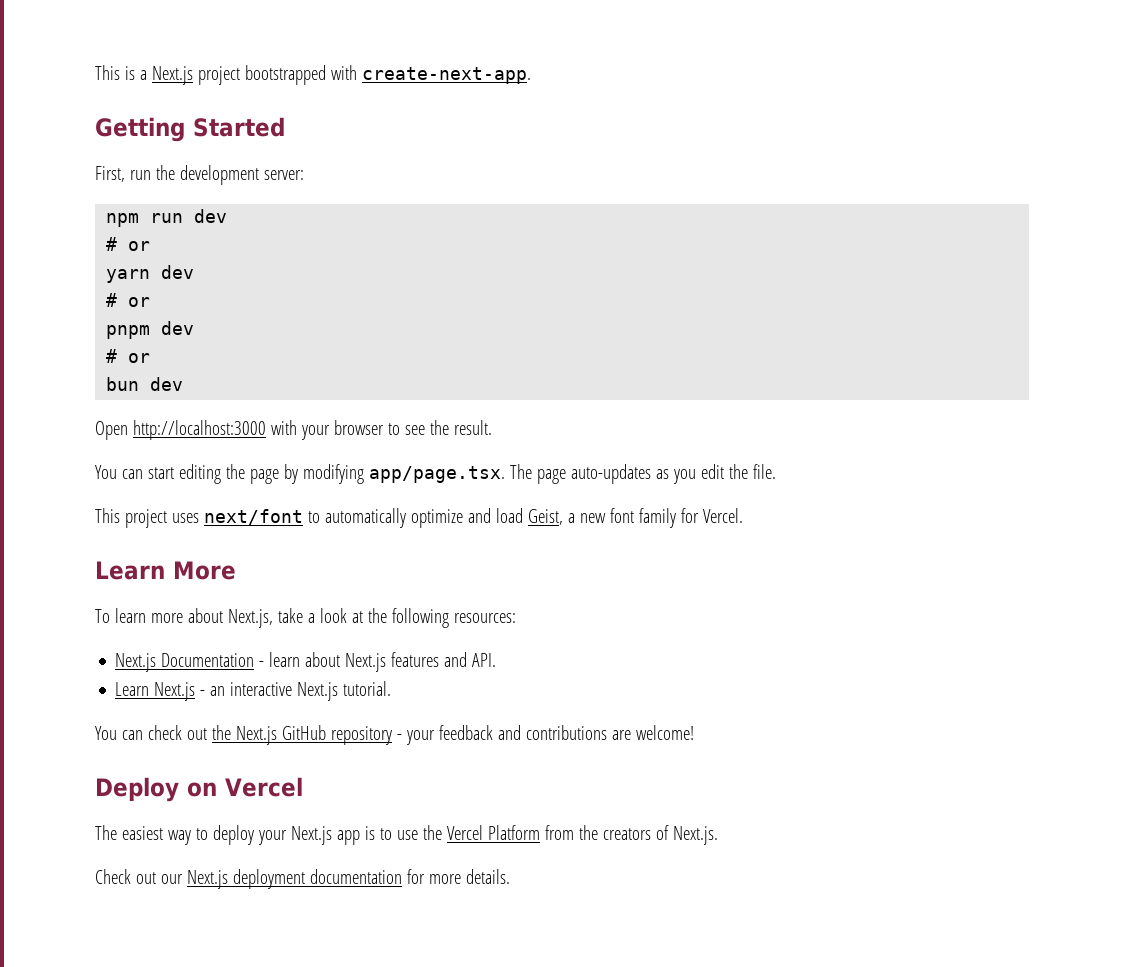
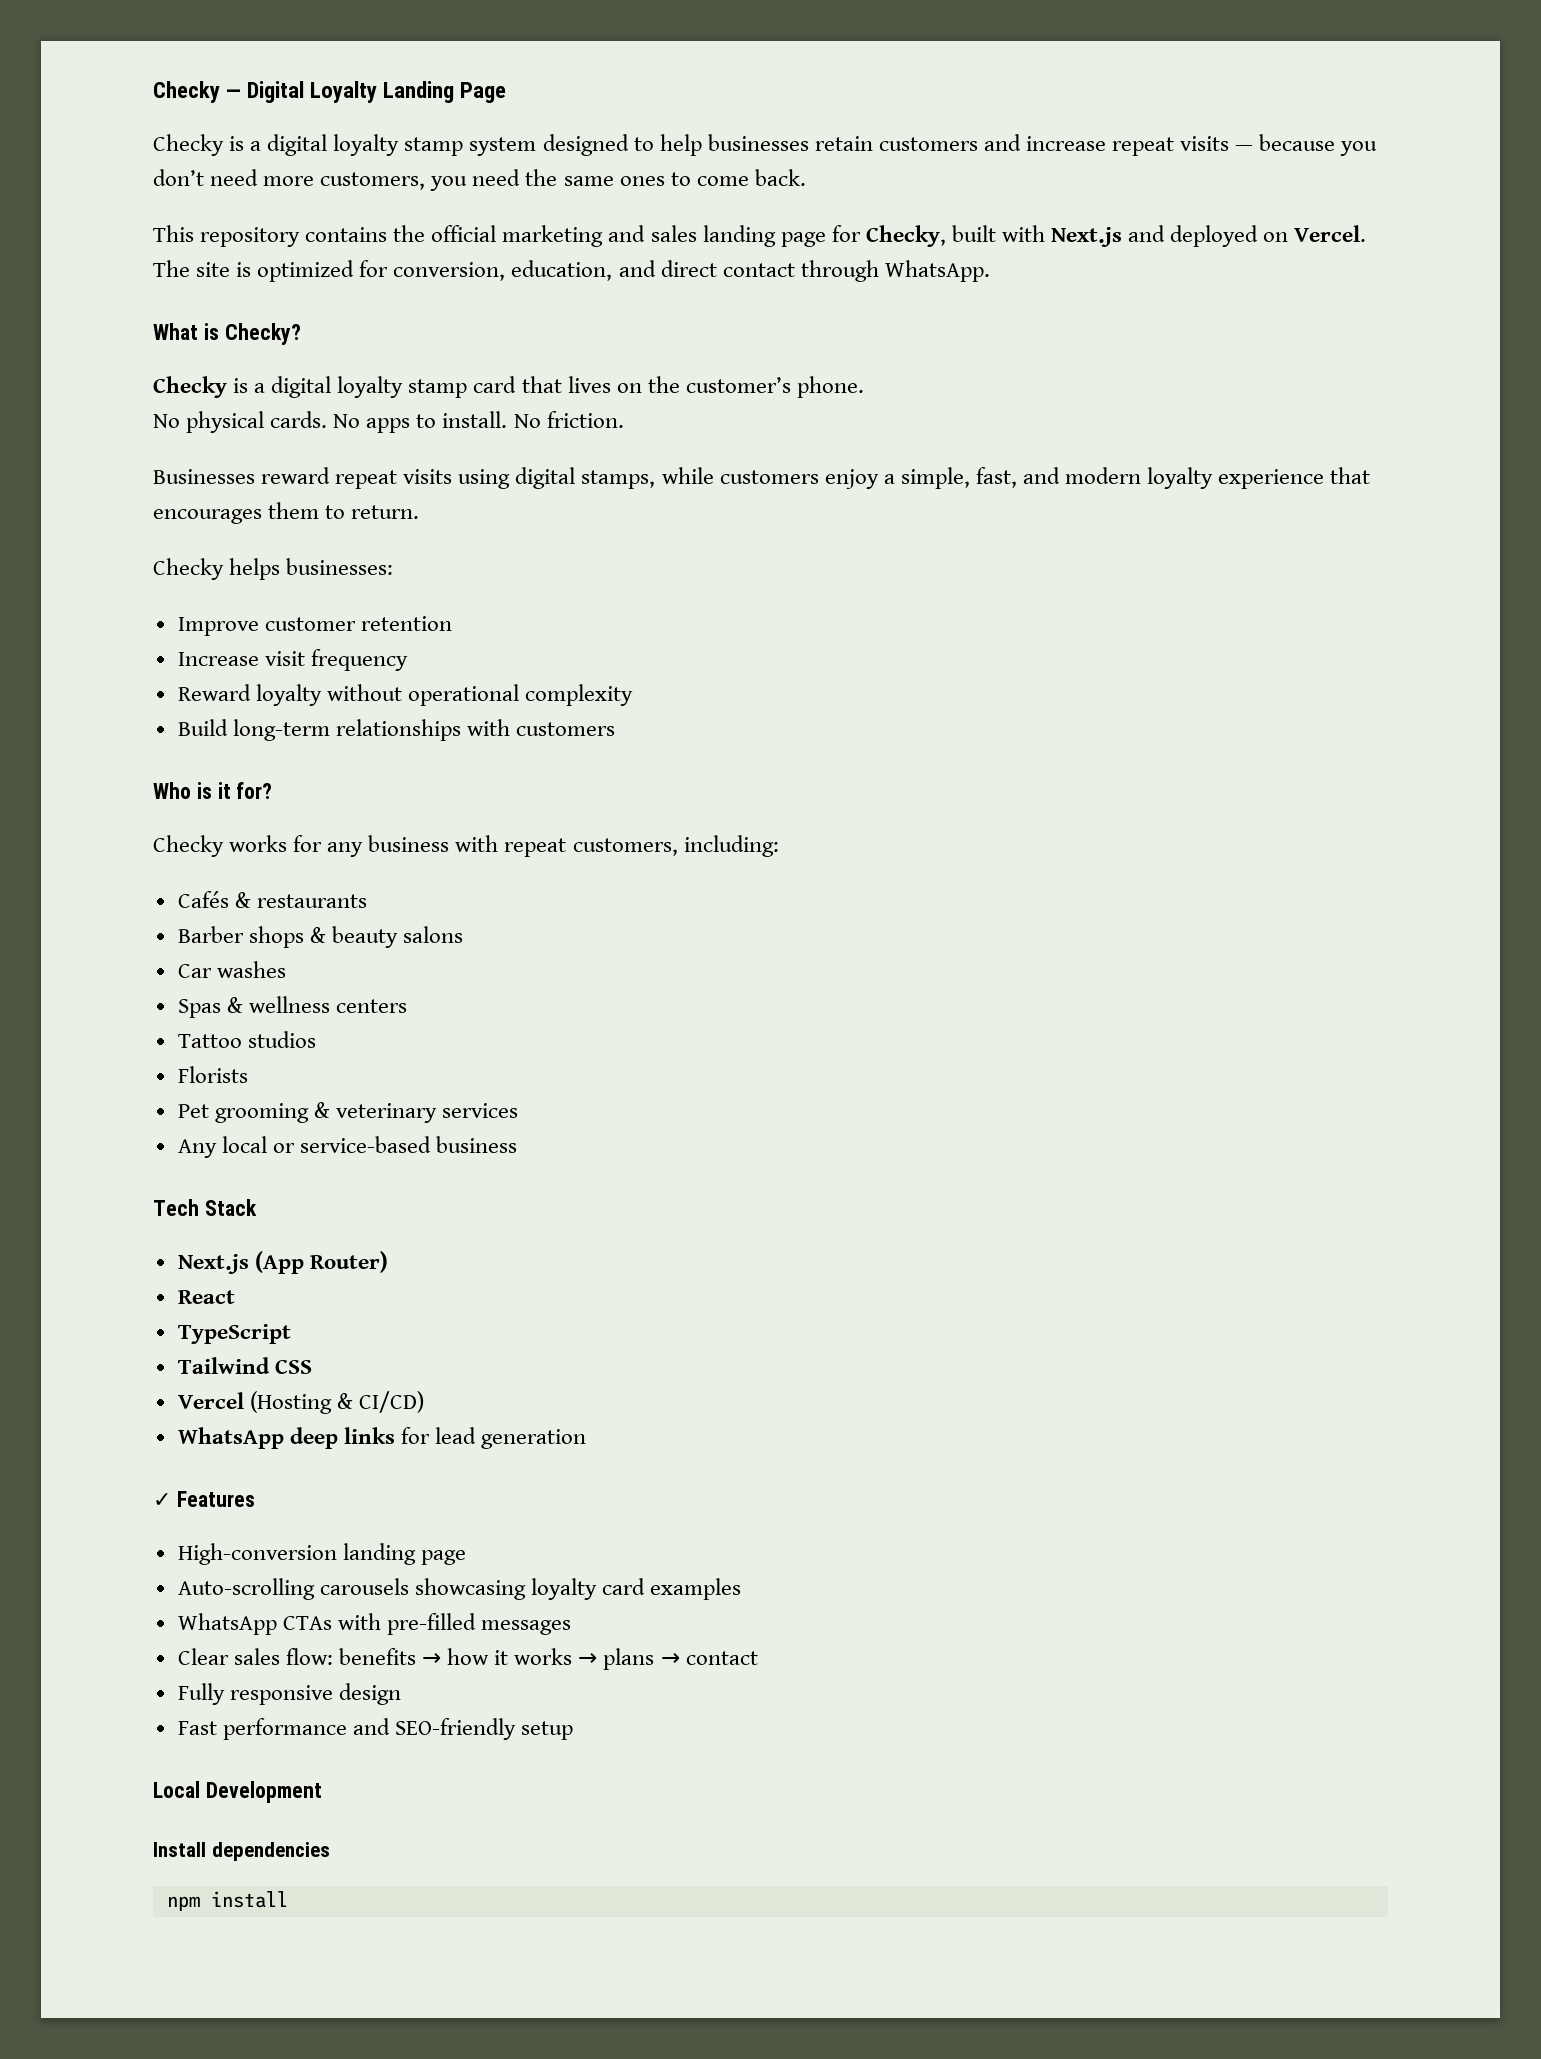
- This is a Next.js project bootstrapped with create-next-app.
- Getting Started
- First, run the development server:
- npm run dev
- # or
- yarn dev
- # or
- pnpm dev
- # or
- bun dev
- Open http://localhost:3000 with your browser to see the result.
- You can start editing the page by modifying app/page.tsx. The page auto-updates as you edit the file.
- This project uses next/font to automatically optimize and load Geist, a new font family for Vercel.
- Learn More
- To learn more about Next.js, take a look at the following resources:
- Next.js Documentation - learn about Next.js features and API.
- Learn Next.js - an interactive Next.js tutorial.
- You can check out the Next.js GitHub repository - your feedback and contributions are welcome!
- Deploy on Vercel
- The easiest way to deploy your Next.js app is to use the Vercel Platform from the creators of Next.js.
- Check out our Next.js deployment documentation for more details.
+ Checky — Digital Loyalty Landing Page
+ Checky is a digital loyalty stamp system designed to help businesses retain customers and increase repeat visits — because you don’t need more customers, you need the same ones to come back.
+ This repository contains the official marketing and sales landing page for Checky, built with Next.js and deployed on Vercel. The site is optimized for conversion, education, and direct contact through WhatsApp.
+ What is Checky?
+ Checky is a digital loyalty stamp card that lives on the customer’s phone.
+ No physical cards. No apps to install. No friction.
+ Businesses reward repeat visits using digital stamps, while customers enjoy a simple, fast, and modern loyalty experience that encourages them to return.
+ Checky helps businesses:
+ Improve customer retention
+ Increase visit frequency
+ Reward loyalty without operational complexity
+ Build long-term relationships with customers
+ Who is it for?
+ Checky works for any business with repeat customers, including:
+ Cafés & restaurants
+ Barber shops & beauty salons
+ Car washes
+ Spas & wellness centers
+ Tattoo studios
+ Florists
+ Pet grooming & veterinary services
+ Any local or service-based business
+ Tech Stack
+ Next.js (App Router)
+ React
+ TypeScript
+ Tailwind CSS
+ Vercel (Hosting & CI/CD)
+ WhatsApp deep links for lead generation
+ ✓ Features
+ High-conversion landing page
+ Auto-scrolling carousels showcasing loyalty card examples
+ WhatsApp CTAs with pre-filled messages
+ Clear sales flow: benefits → how it works → plans → contact
+ Fully responsive design
+ Fast performance and SEO-friendly setup
+ Local Development
+ Install dependencies
+ npm install

